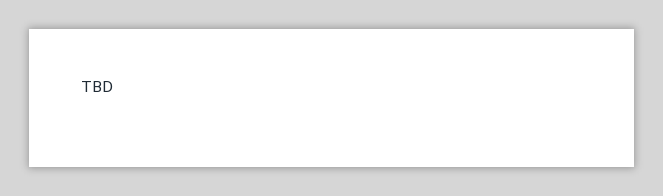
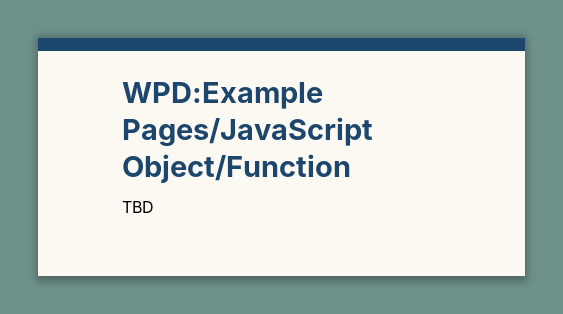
+ WPD:Example Pages/JavaScript Object/Function

